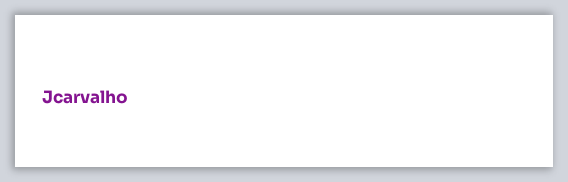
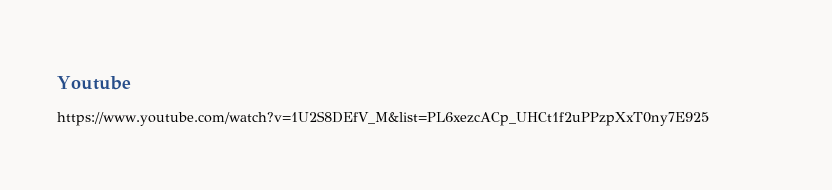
- Jcarvalho
+ Youtube
+ https://www.youtube.com/watch?v=1U2S8DEfV_M&list=PL6xezcACp_UHCt1f2uPPzpXxT0ny7E925

